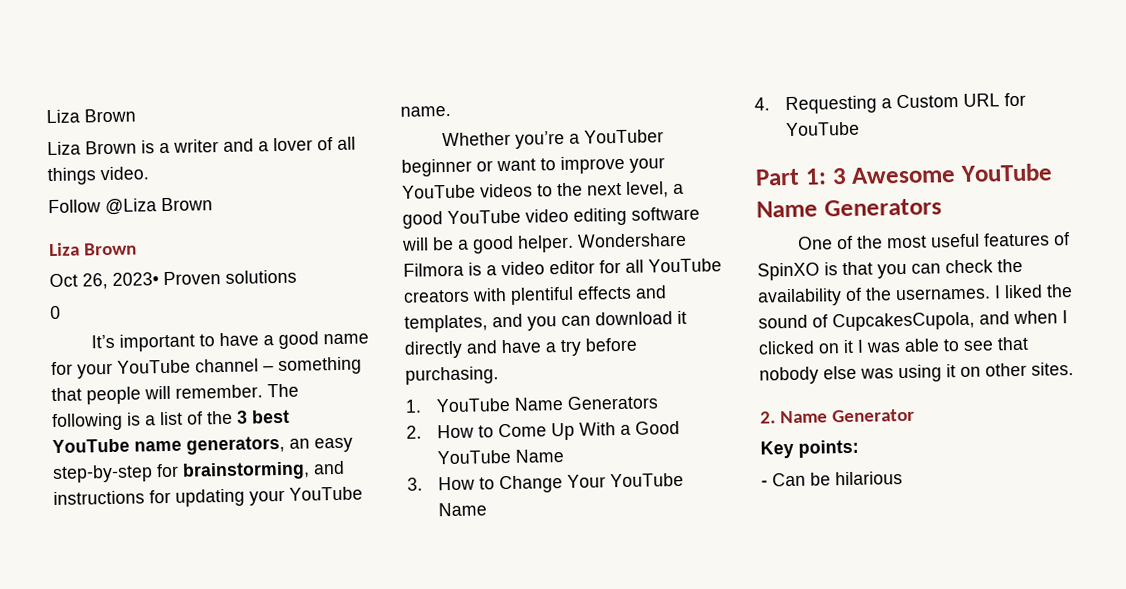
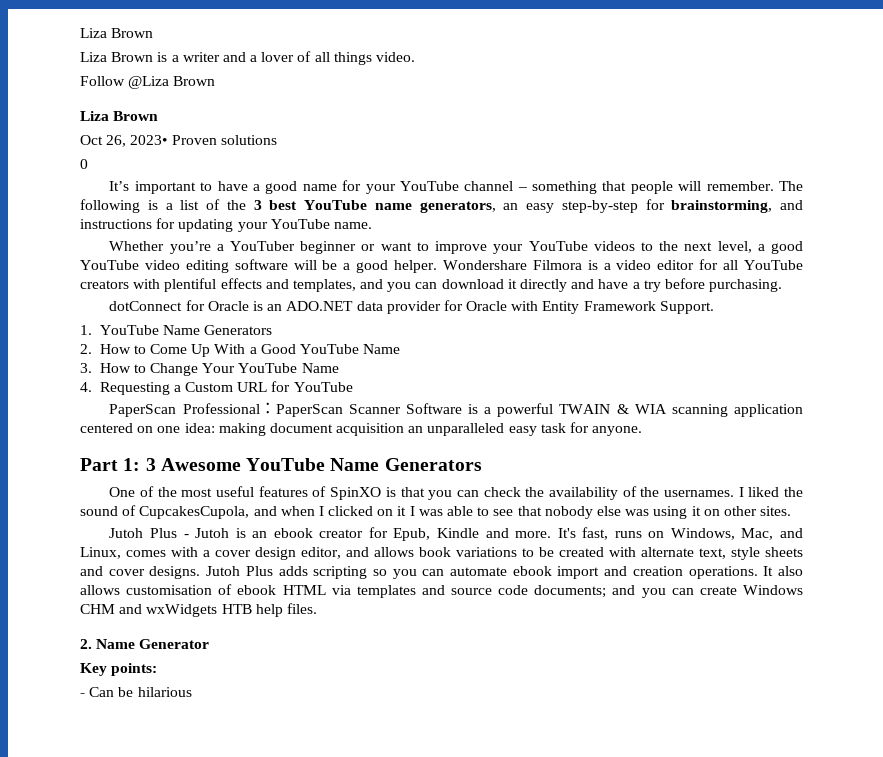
+ dotConnect for Oracle is an ADO.NET data provider for Oracle with Entity Framework Support.
+ PaperScan Professional：PaperScan Scanner Software is a powerful TWAIN & WIA scanning application centered on one idea: making document acquisition an unparalleled easy task for anyone.
+ Jutoh Plus - Jutoh is an ebook creator for Epub, Kindle and more. It's fast, runs on Windows, Mac, and Linux, comes with a cover design editor, and allows book variations to be created with alternate text, style sheets and cover designs. Jutoh Plus adds scripting so you can automate ebook import and creation operations. It also allows customisation of ebook HTML via templates and source code documents; and you can create Windows CHM and wxWidgets HTB help files.

